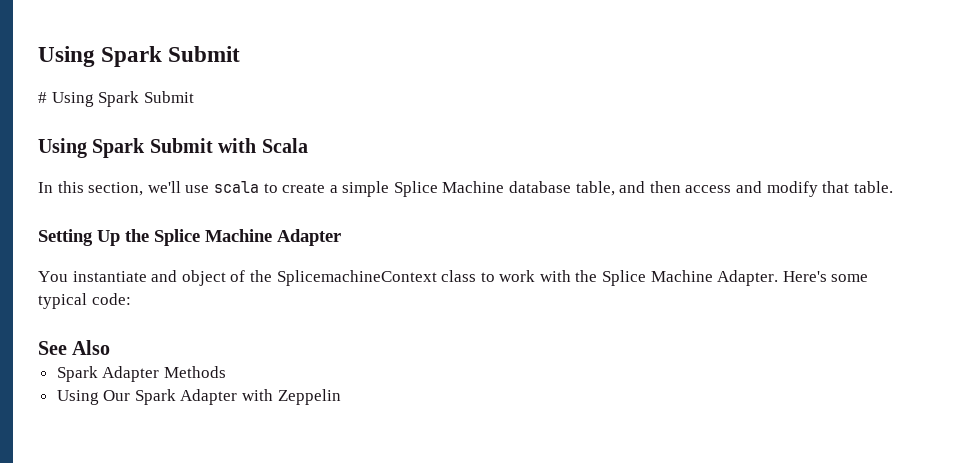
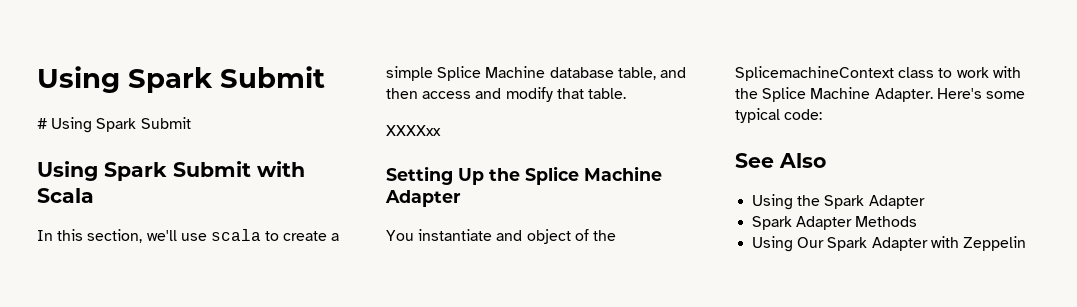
+ XXXXxx
+ Using the Spark Adapter

